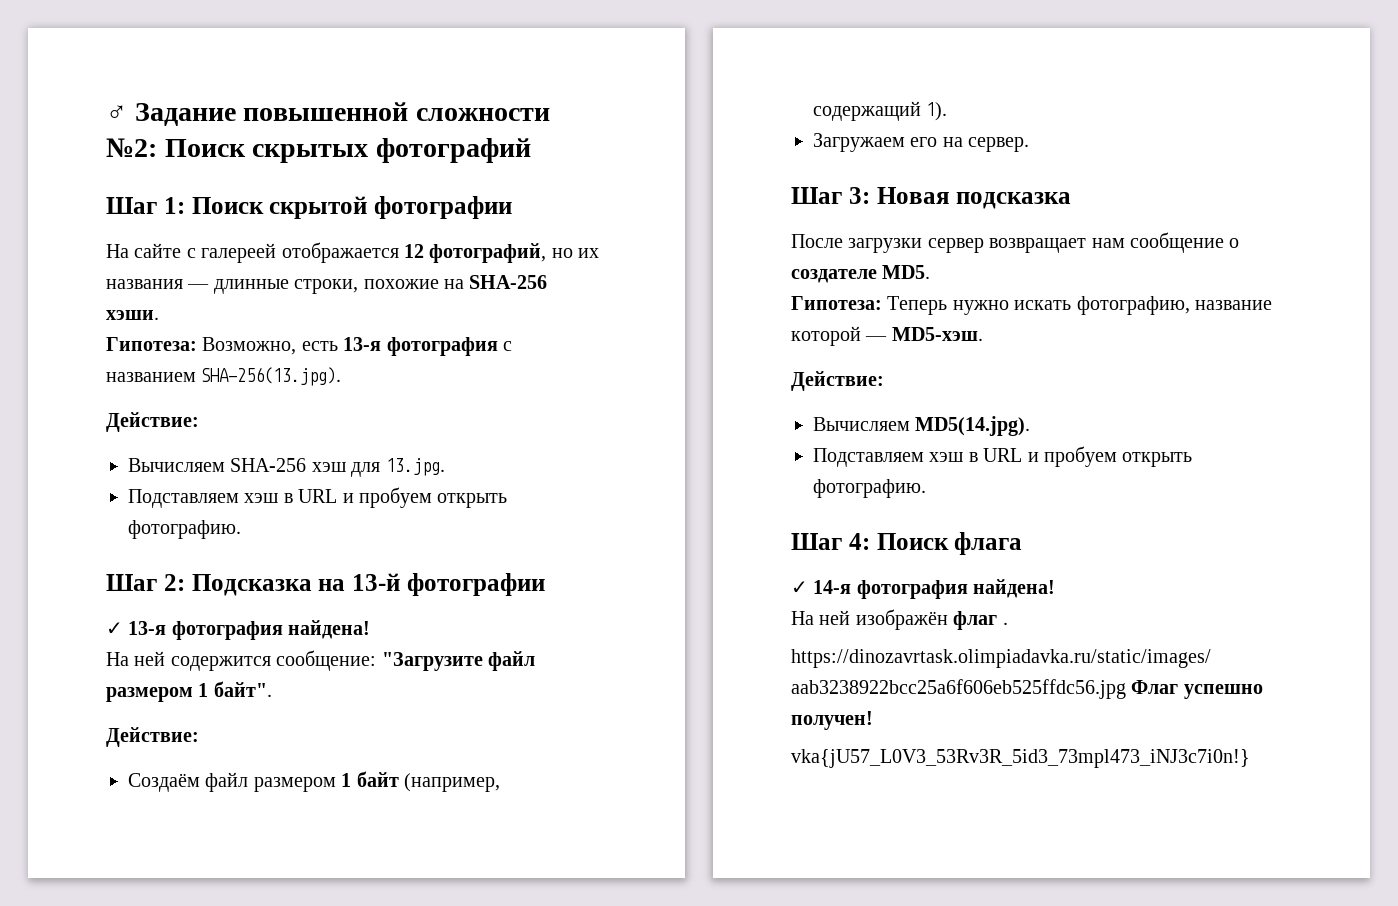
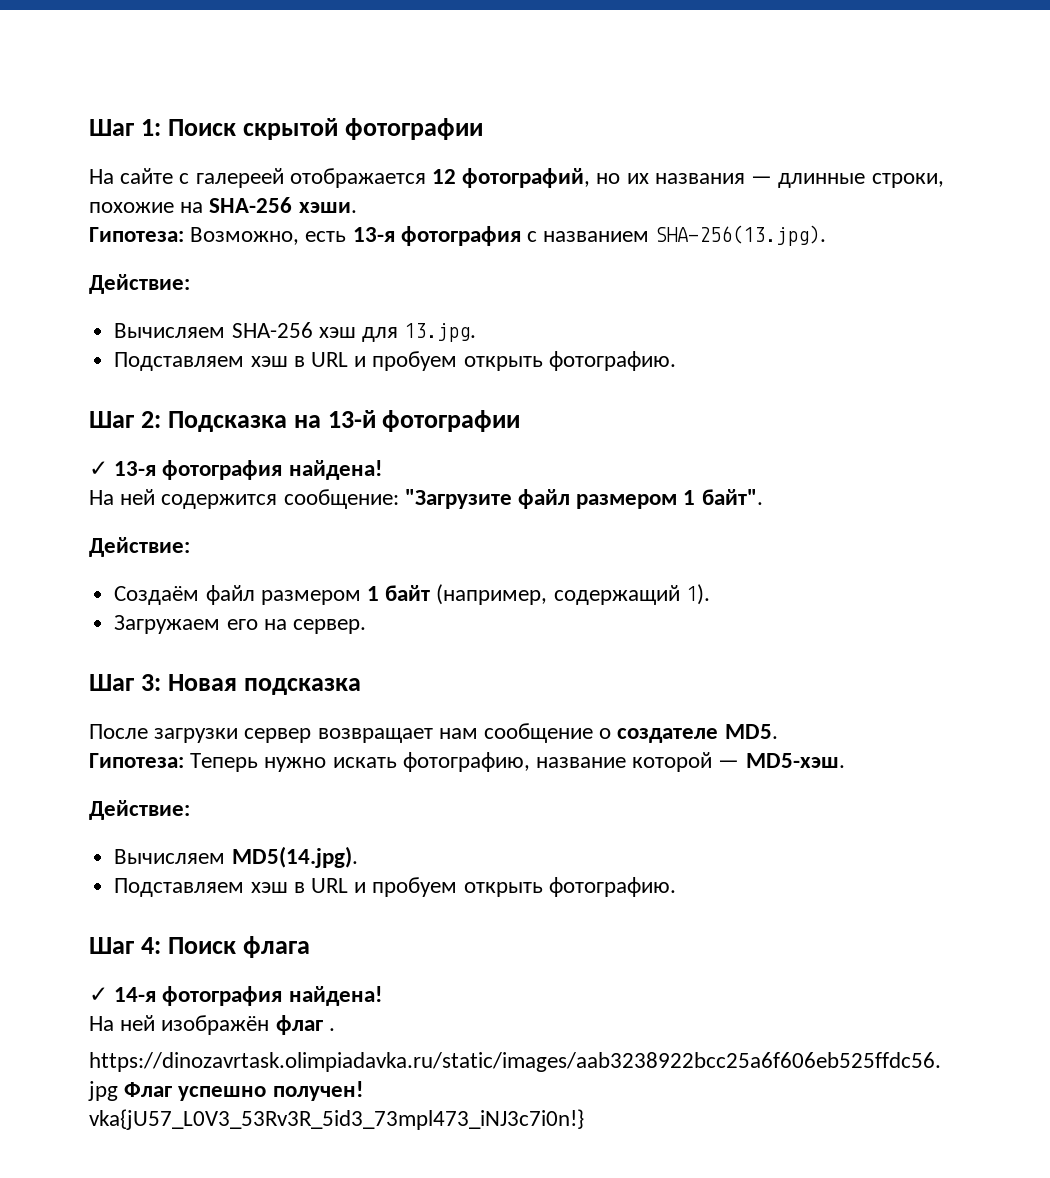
- ♂ Задание повышенной сложности №2: Поиск скрытых фотографий

